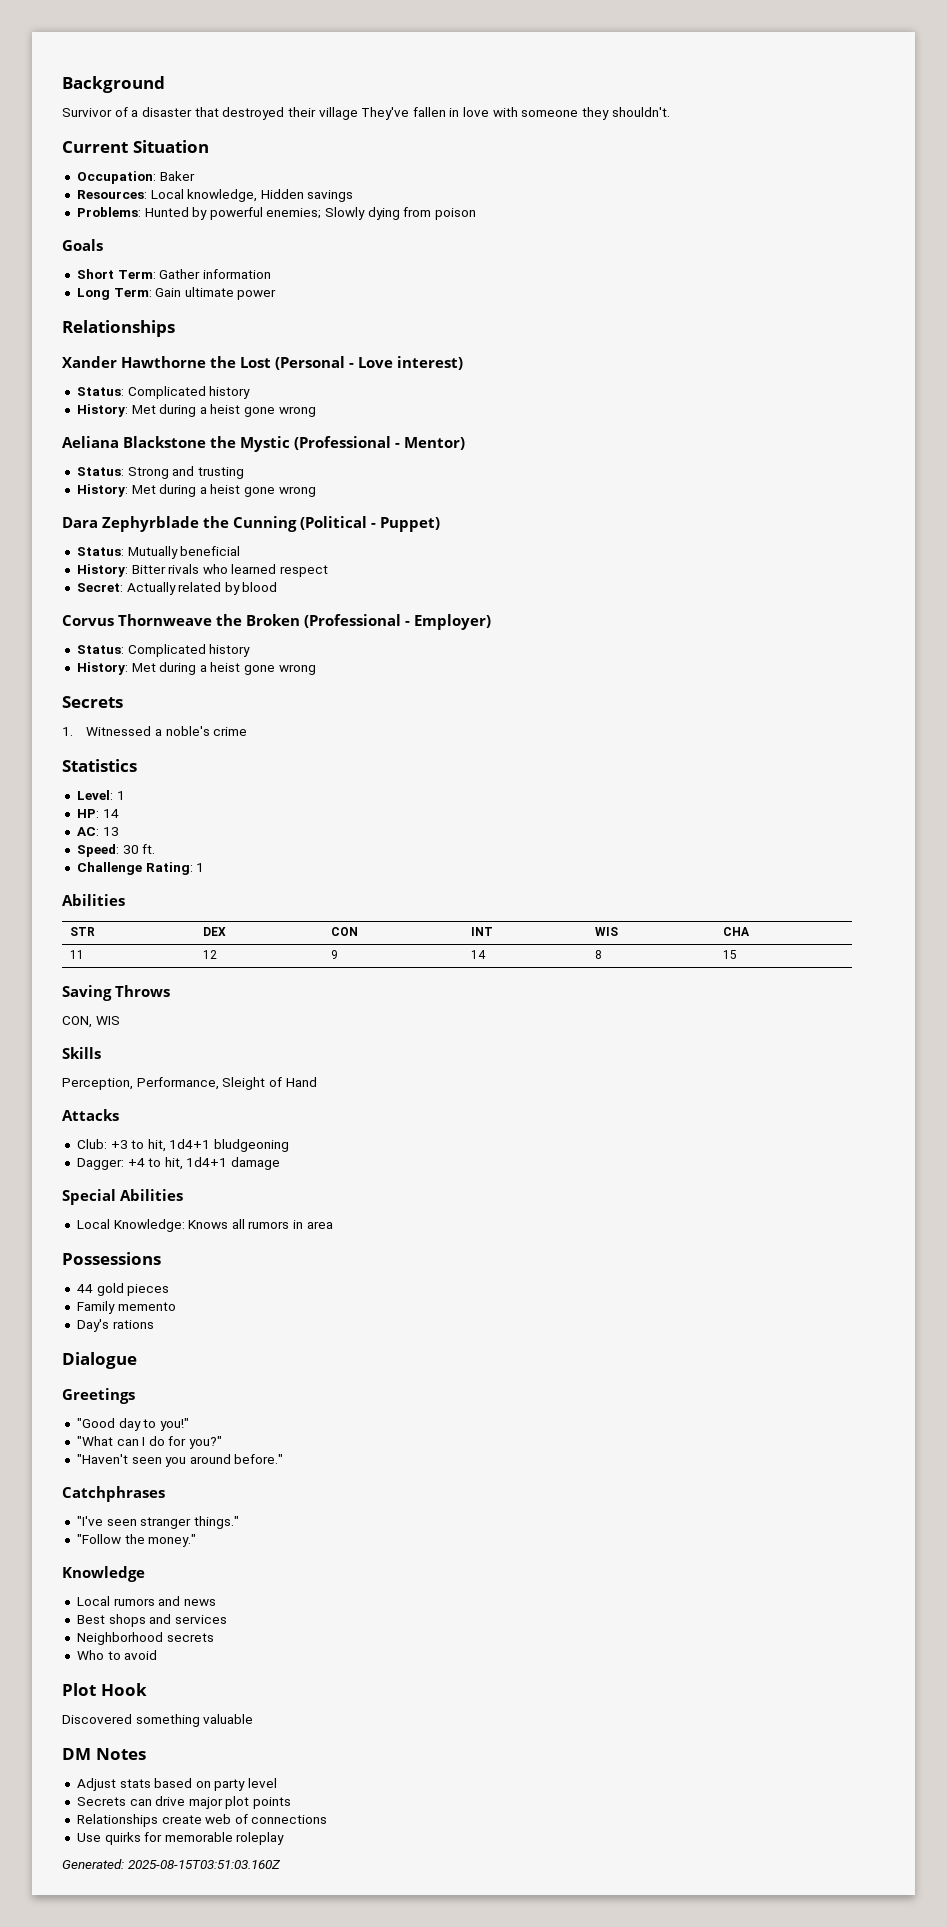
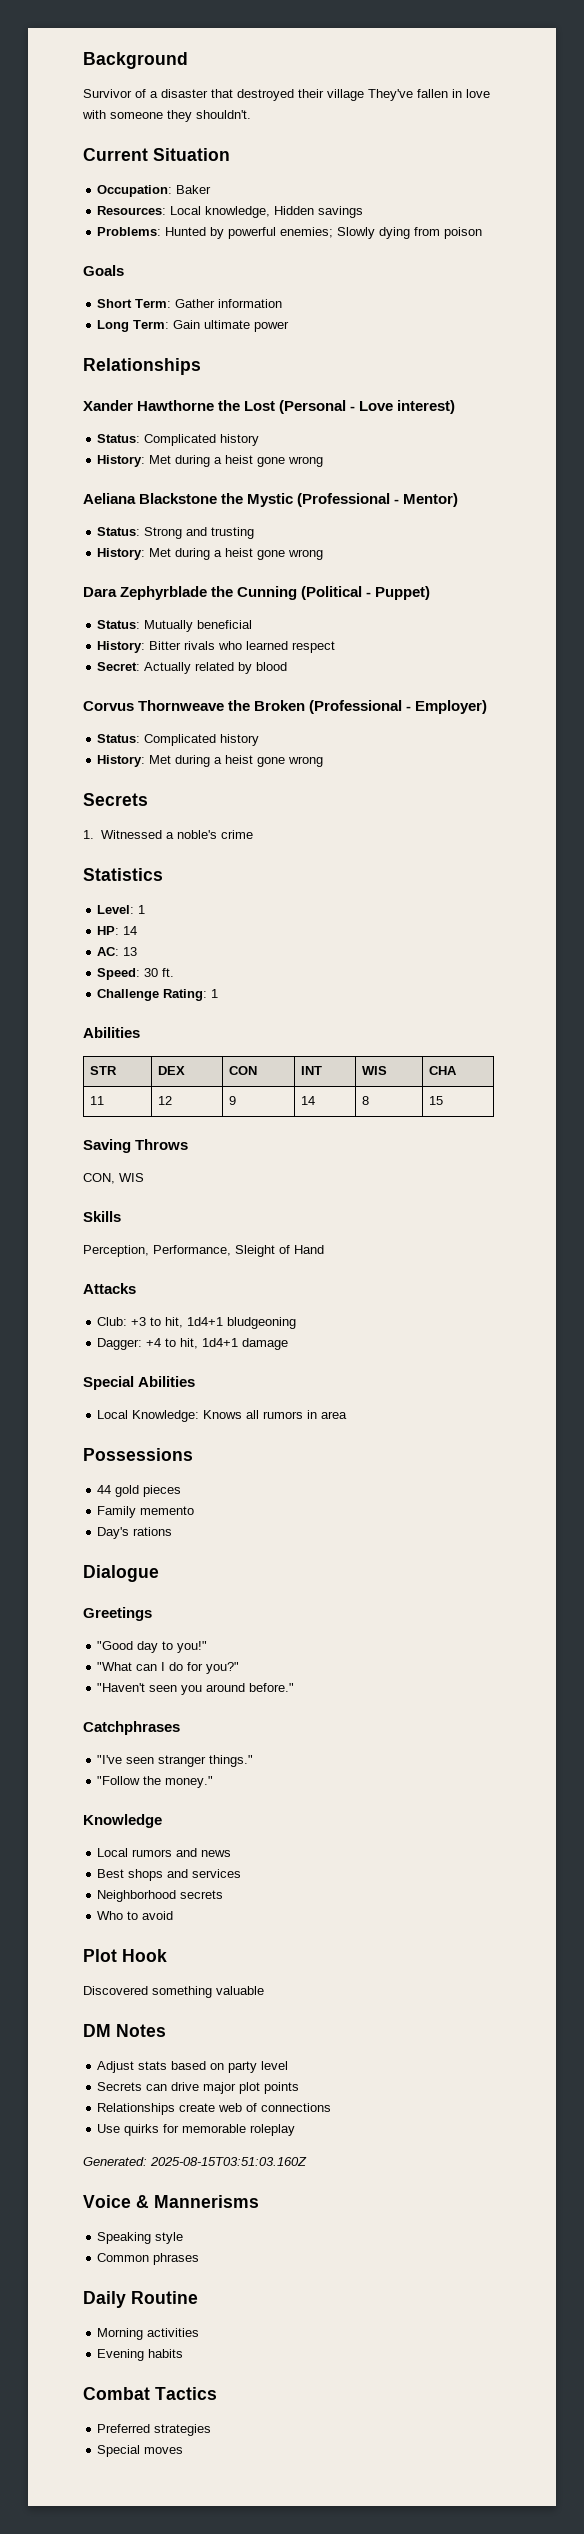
+ Voice & Mannerisms
+ Speaking style
+ Common phrases
+ Daily Routine
+ Morning activities
+ Evening habits
+ Combat Tactics
+ Preferred strategies
+ Special moves

